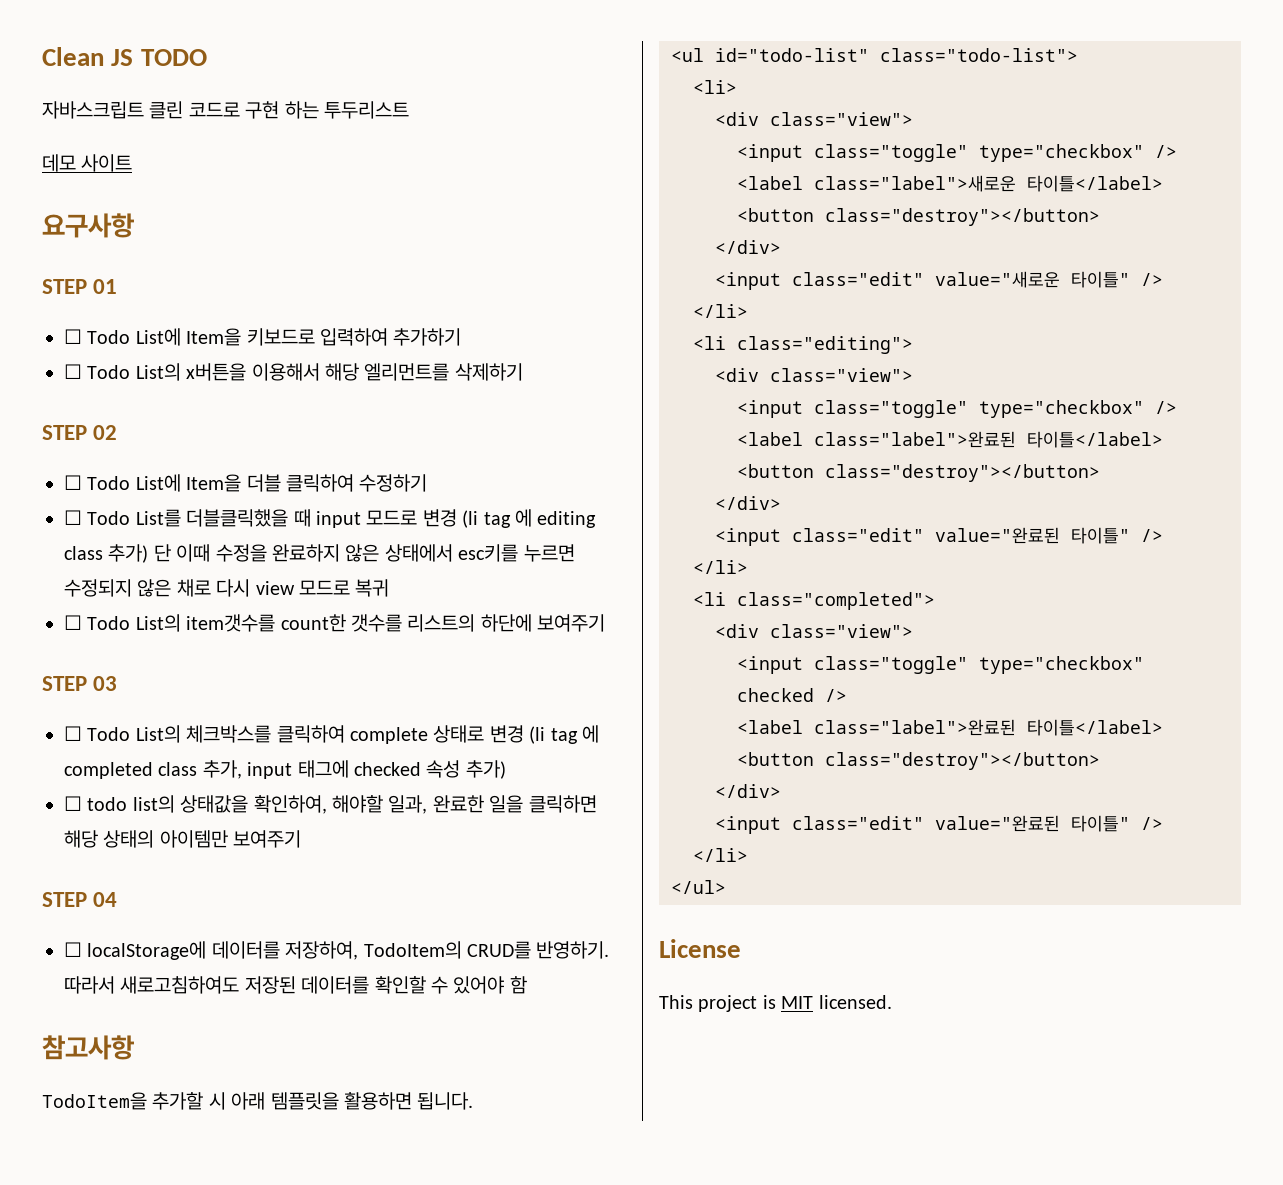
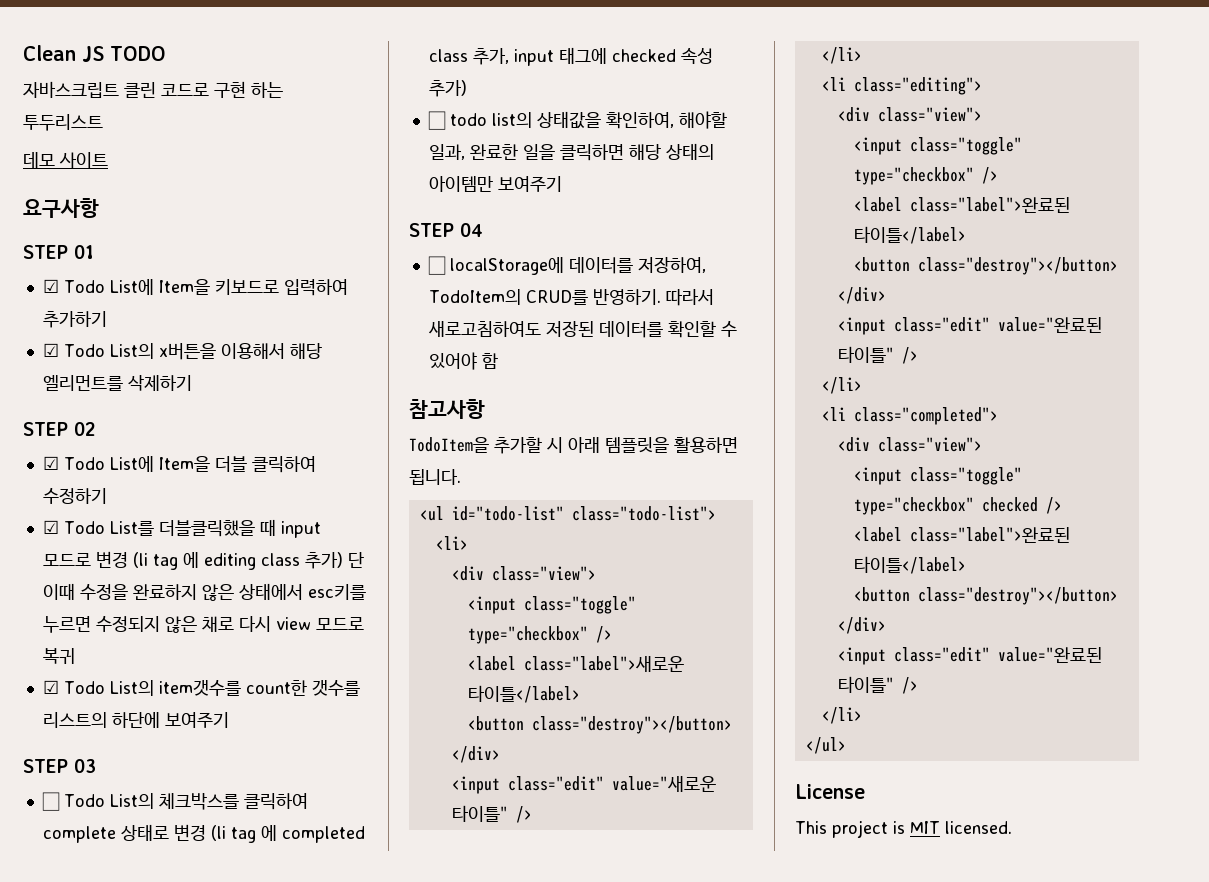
- ☐ Todo List에 Item을 키보드로 입력하여 추가하기
+ ☑ Todo List에 Item을 키보드로 입력하여 추가하기
- ☐ Todo List의 x버튼을 이용해서 해당 엘리먼트를 삭제하기
+ ☑ Todo List의 x버튼을 이용해서 해당 엘리먼트를 삭제하기
- ☐ Todo List에 Item을 더블 클릭하여 수정하기
+ ☑ Todo List에 Item을 더블 클릭하여 수정하기
- ☐ Todo List를 더블클릭했을 때 input 모드로 변경 (li tag 에 editing class 추가) 단 이때 수정을 완료하지 않은 상태에서 esc키를 누르면 수정되지 않은 채로 다시 view 모드로 복귀
+ ☑ Todo List를 더블클릭했을 때 input 모드로 변경 (li tag 에 editing class 추가) 단 이때 수정을 완료하지 않은 상태에서 esc키를 누르면 수정되지 않은 채로 다시 view 모드로 복귀
- ☐ Todo List의 item갯수를 count한 갯수를 리스트의 하단에 보여주기
+ ☑ Todo List의 item갯수를 count한 갯수를 리스트의 하단에 보여주기

